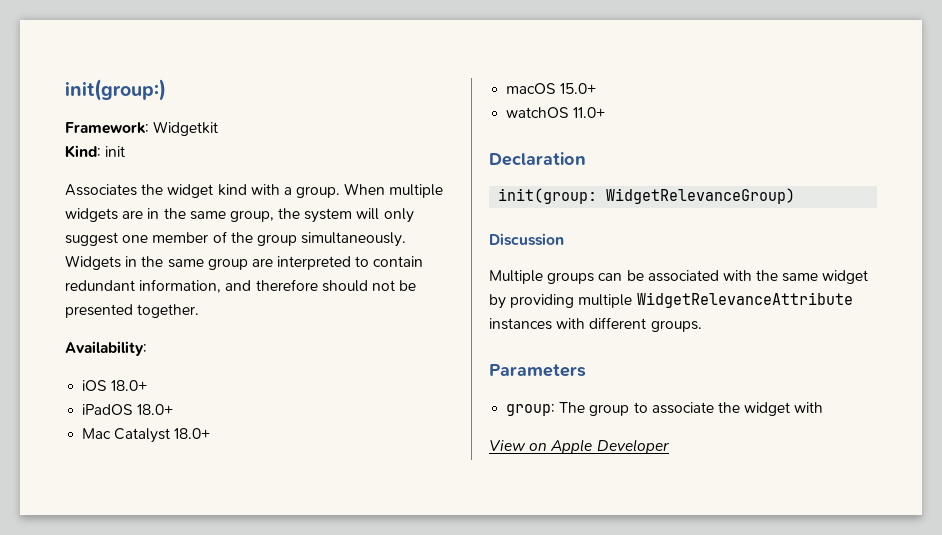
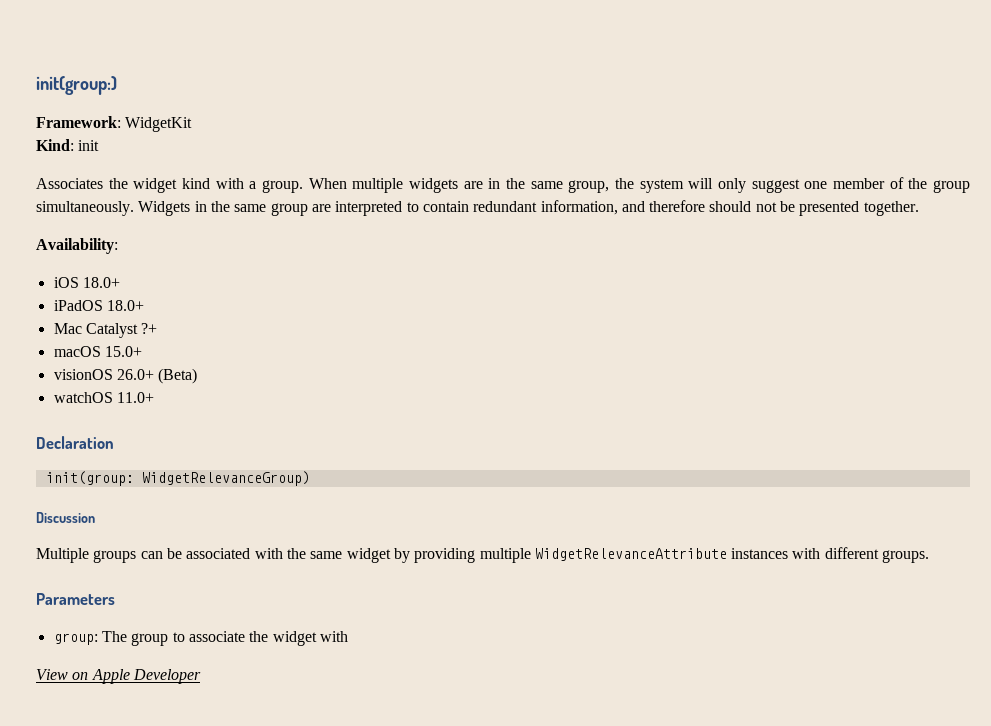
- Framework: Widgetkit
+ Framework: WidgetKit
- Mac Catalyst 18.0+
+ Mac Catalyst ?+
+ visionOS 26.0+ (Beta)

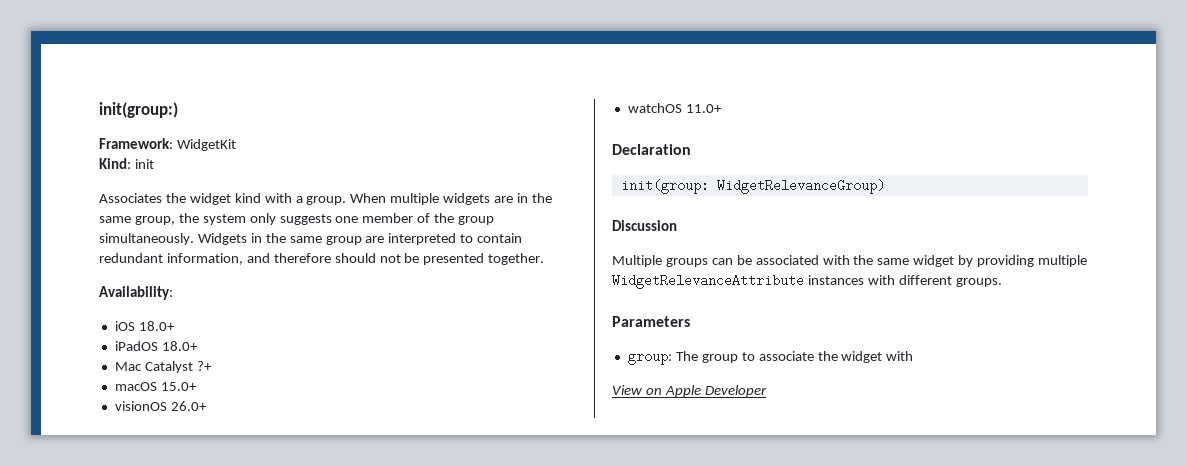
- When multiple widgets are in the same group, the system will only suggest one member of the group simultaneously.
+ When multiple widgets are in the same group, the system only suggests one member of the group simultaneously.
- visionOS 26.0+ (Beta)
+ visionOS 26.0+

